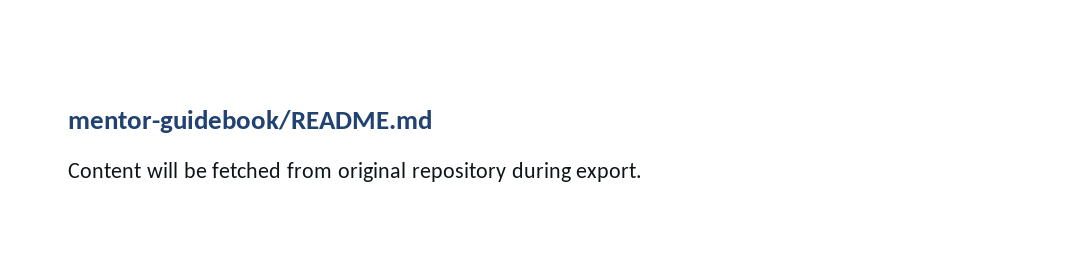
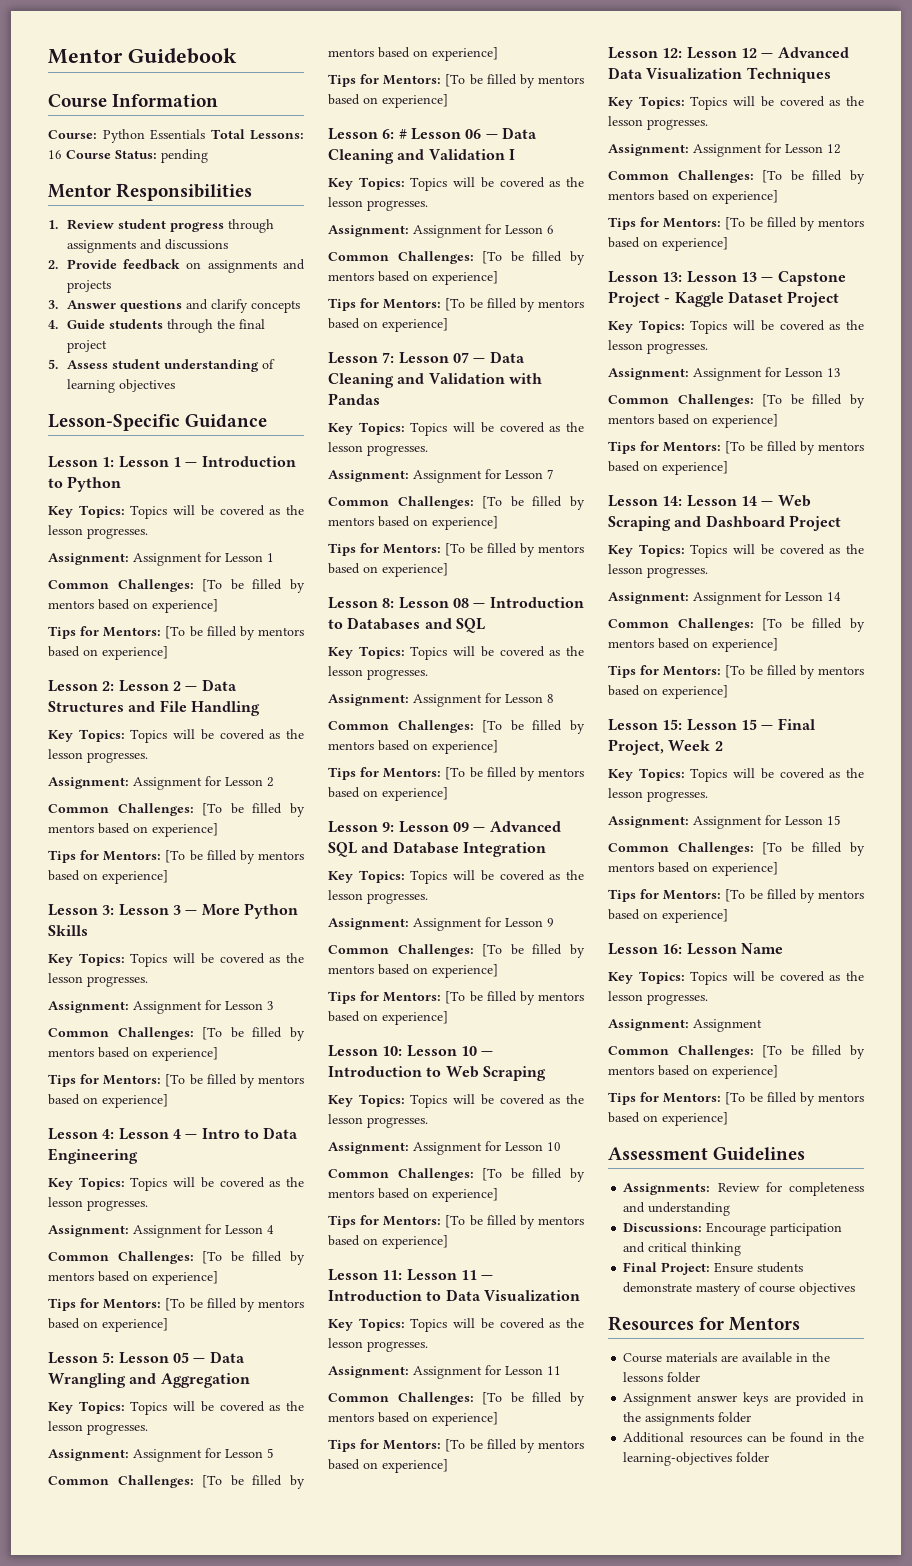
- mentor-guidebook/README.md
- Content will be fetched from original repository during export.
+ Mentor Guidebook
+ Course Information
+ Course: Python Essentials Total Lessons: 16 Course Status: pending
+ Mentor Responsibilities
+ 1. Review student progress through assignments and discussions
+ 2. Provide feedback on assignments and projects
+ 3. Answer questions and clarify concepts
+ 4. Guide students through the final project
+ 5. Assess student understanding of learning objectives
+ Lesson-Specific Guidance
+ Lesson 1: Lesson 1 — Introduction to Python
+ Key Topics: Topics will be covered as the lesson progresses.
+ Assignment: Assignment for Lesson 1
+ Common Challenges: [To be filled by mentors based on experience]
+ Tips for Mentors: [To be filled by mentors based on experience]
+ Lesson 2: Lesson 2 — Data Structures and File Handling
+ Key Topics: Topics will be covered as the lesson progresses.
+ Assignment: Assignment for Lesson 2
+ Common Challenges: [To be filled by mentors based on experience]
+ Tips for Mentors: [To be filled by mentors based on experience]
+ Lesson 3: Lesson 3 — More Python Skills
+ Key Topics: Topics will be covered as the lesson progresses.
+ Assignment: Assignment for Lesson 3
+ Common Challenges: [To be filled by mentors based on experience]
+ Tips for Mentors: [To be filled by mentors based on experience]
+ Lesson 4: Lesson 4 — Intro to Data Engineering
+ Key Topics: Topics will be covered as the lesson progresses.
+ Assignment: Assignment for Lesson 4
+ Common Challenges: [To be filled by mentors based on experience]
+ Tips for Mentors: [To be filled by mentors based on experience]
+ Lesson 5: Lesson 05 — Data Wrangling and Aggregation
+ Key Topics: Topics will be covered as the lesson progresses.
+ Assignment: Assignment for Lesson 5
+ Common Challenges: [To be filled by mentors based on experience]
+ Tips for Mentors: [To be filled by mentors based on experience]
+ Lesson 6: # Lesson 06 — Data Cleaning and Validation I
+ Key Topics: Topics will be covered as the lesson progresses.
+ Assignment: Assignment for Lesson 6
+ Common Challenges: [To be filled by mentors based on experience]
+ Tips for Mentors: [To be filled by mentors based on experience]
+ Lesson 7: Lesson 07 — Data Cleaning and Validation with Pandas
+ Key Topics: Topics will be covered as the lesson progresses.
+ Assignment: Assignment for Lesson 7
+ Common Challenges: [To be filled by mentors based on experience]
+ Tips for Mentors: [To be filled by mentors based on experience]
+ Lesson 8: Lesson 08 — Introduction to Databases and SQL
+ Key Topics: Topics will be covered as the lesson progresses.
+ Assignment: Assignment for Lesson 8
+ Common Challenges: [To be filled by mentors based on experience]
+ Tips for Mentors: [To be filled by mentors based on experience]
+ Lesson 9: Lesson 09 — Advanced SQL and Database Integration
+ Key Topics: Topics will be covered as the lesson progresses.
+ Assignment: Assignment for Lesson 9
+ Common Challenges: [To be filled by mentors based on experience]
+ Tips for Mentors: [To be filled by mentors based on experience]
+ Lesson 10: Lesson 10 — Introduction to Web Scraping
+ Key Topics: Topics will be covered as the lesson progresses.
+ Assignment: Assignment for Lesson 10
+ Common Challenges: [To be filled by mentors based on experience]
+ Tips for Mentors: [To be filled by mentors based on experience]
+ Lesson 11: Lesson 11 — Introduction to Data Visualization
+ Key Topics: Topics will be covered as the lesson progresses.
+ Assignment: Assignment for Lesson 11
+ Common Challenges: [To be filled by mentors based on experience]
+ Tips for Mentors: [To be filled by mentors based on experience]
+ Lesson 12: Lesson 12 — Advanced Data Visualization Techniques
+ Key Topics: Topics will be covered as the lesson progresses.
+ Assignment: Assignment for Lesson 12
+ Common Challenges: [To be filled by mentors based on experience]
+ Tips for Mentors: [To be filled by mentors based on experience]
+ Lesson 13: Lesson 13 — Capstone Project - Kaggle Dataset Project
+ Key Topics: Topics will be covered as the lesson progresses.
+ Assignment: Assignment for Lesson 13
+ Common Challenges: [To be filled by mentors based on experience]
+ Tips for Mentors: [To be filled by mentors based on experience]
+ Lesson 14: Lesson 14 — Web Scraping and Dashboard Project
+ Key Topics: Topics will be covered as the lesson progresses.
+ Assignment: Assignment for Lesson 14
+ Common Challenges: [To be filled by mentors based on experience]
+ Tips for Mentors: [To be filled by mentors based on experience]
+ Lesson 15: Lesson 15 — Final Project, Week 2
+ Key Topics: Topics will be covered as the lesson progresses.
+ Assignment: Assignment for Lesson 15
+ Common Challenges: [To be filled by mentors based on experience]
+ Tips for Mentors: [To be filled by mentors based on experience]
+ Lesson 16: Lesson Name
+ Key Topics: Topics will be covered as the lesson progresses.
+ Assignment: Assignment
+ Common Challenges: [To be filled by mentors based on experience]
+ Tips for Mentors: [To be filled by mentors based on experience]
+ Assessment Guidelines
+ Assignments: Review for completeness and understanding
+ Discussions: Encourage participation and critical thinking
+ Final Project: Ensure students demonstrate mastery of course objectives
+ Resources for Mentors
+ Course materials are available in the lessons folder
+ Assignment answer keys are provided in the assignments folder
+ Additional resources can be found in the learning-objectives folder

